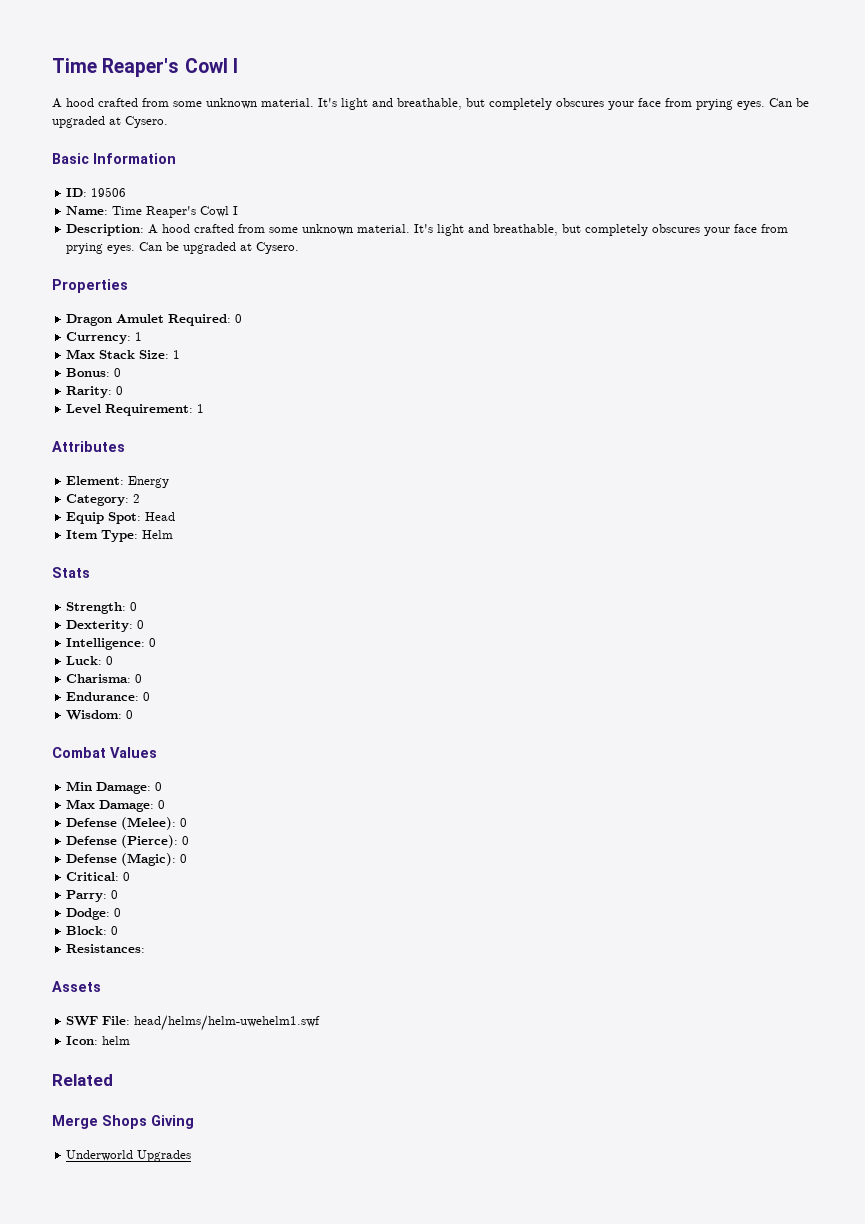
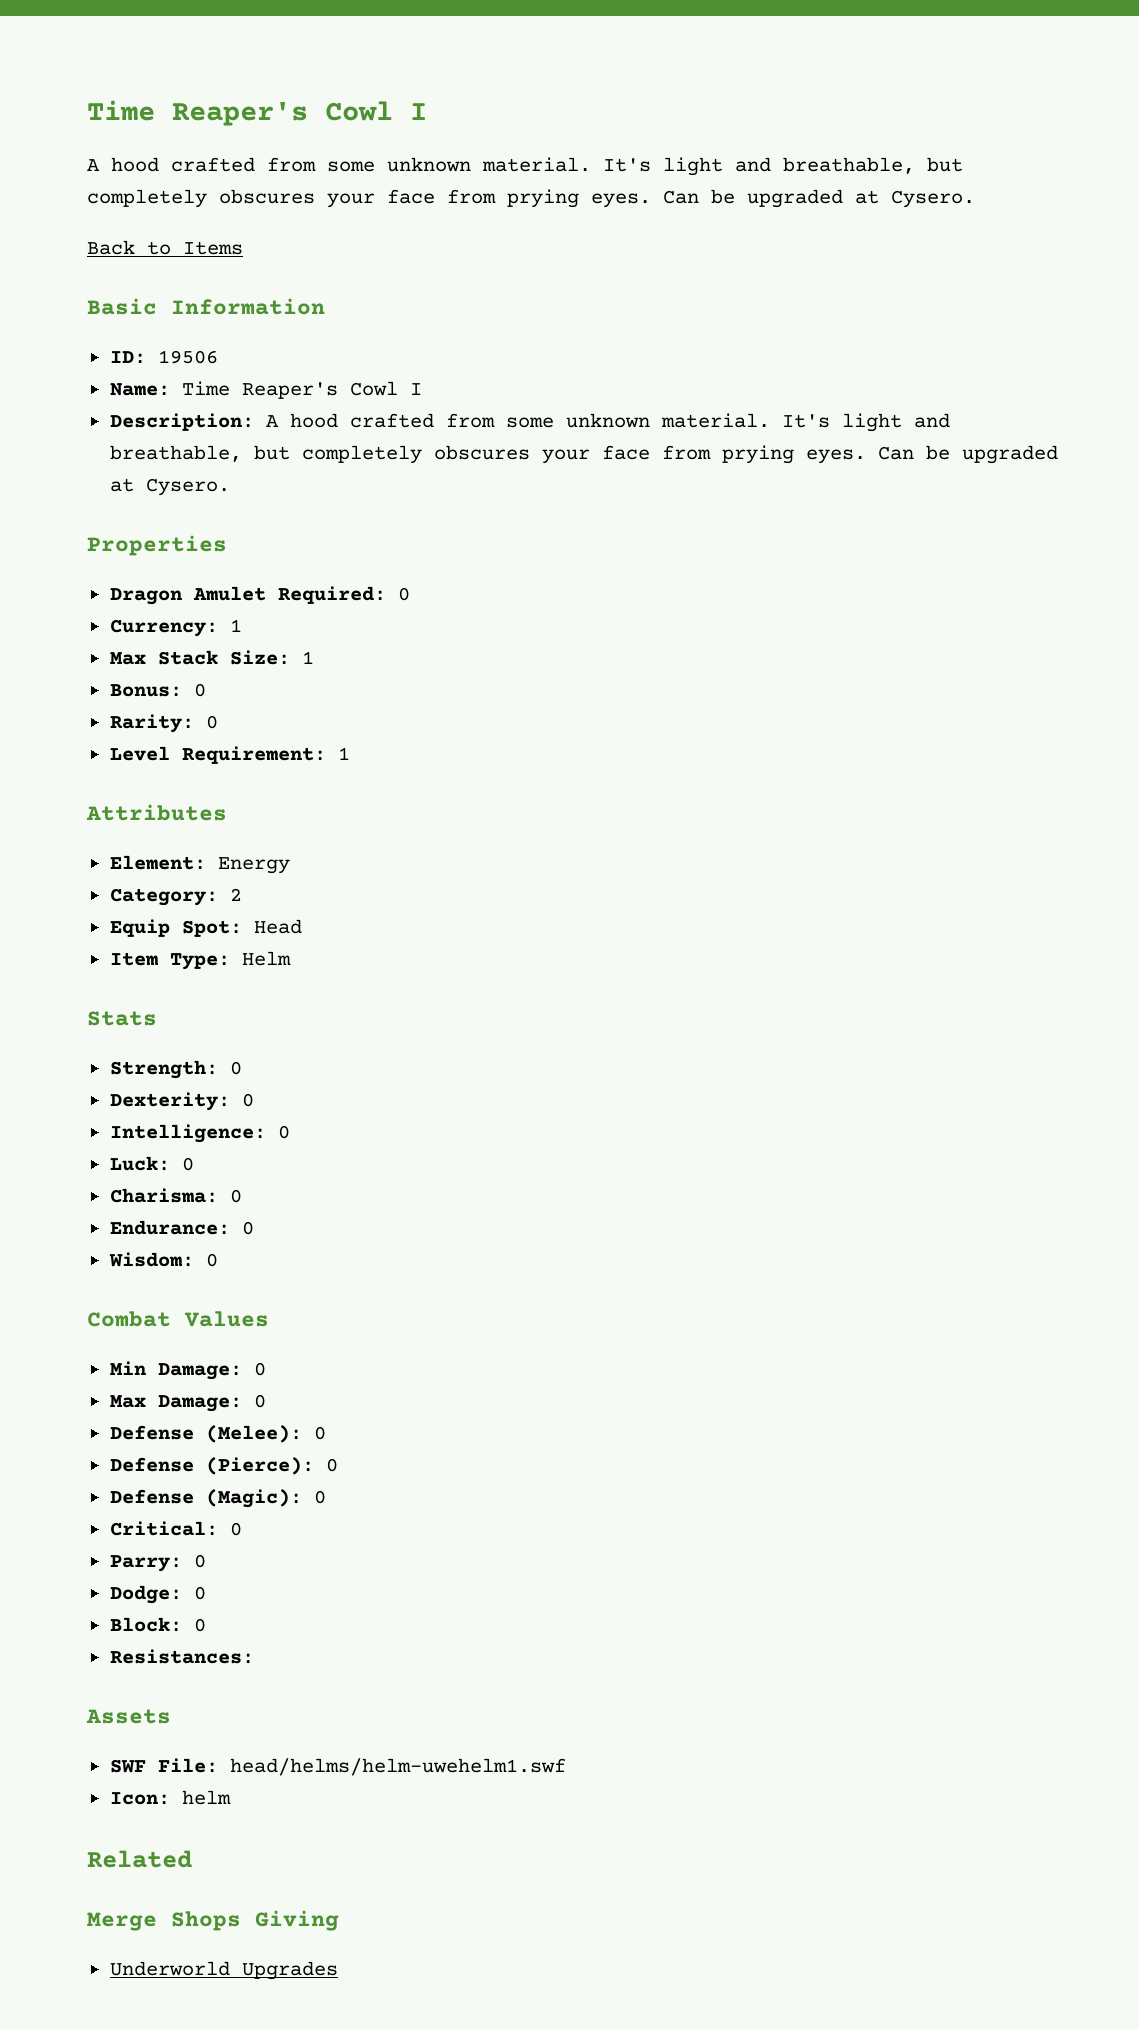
+ Back to Items

